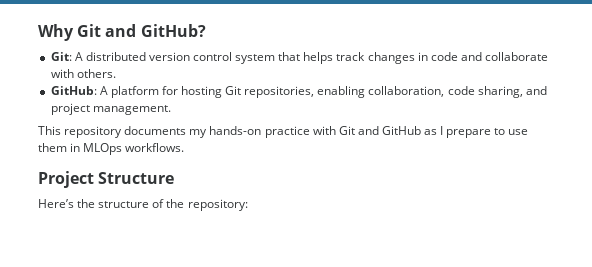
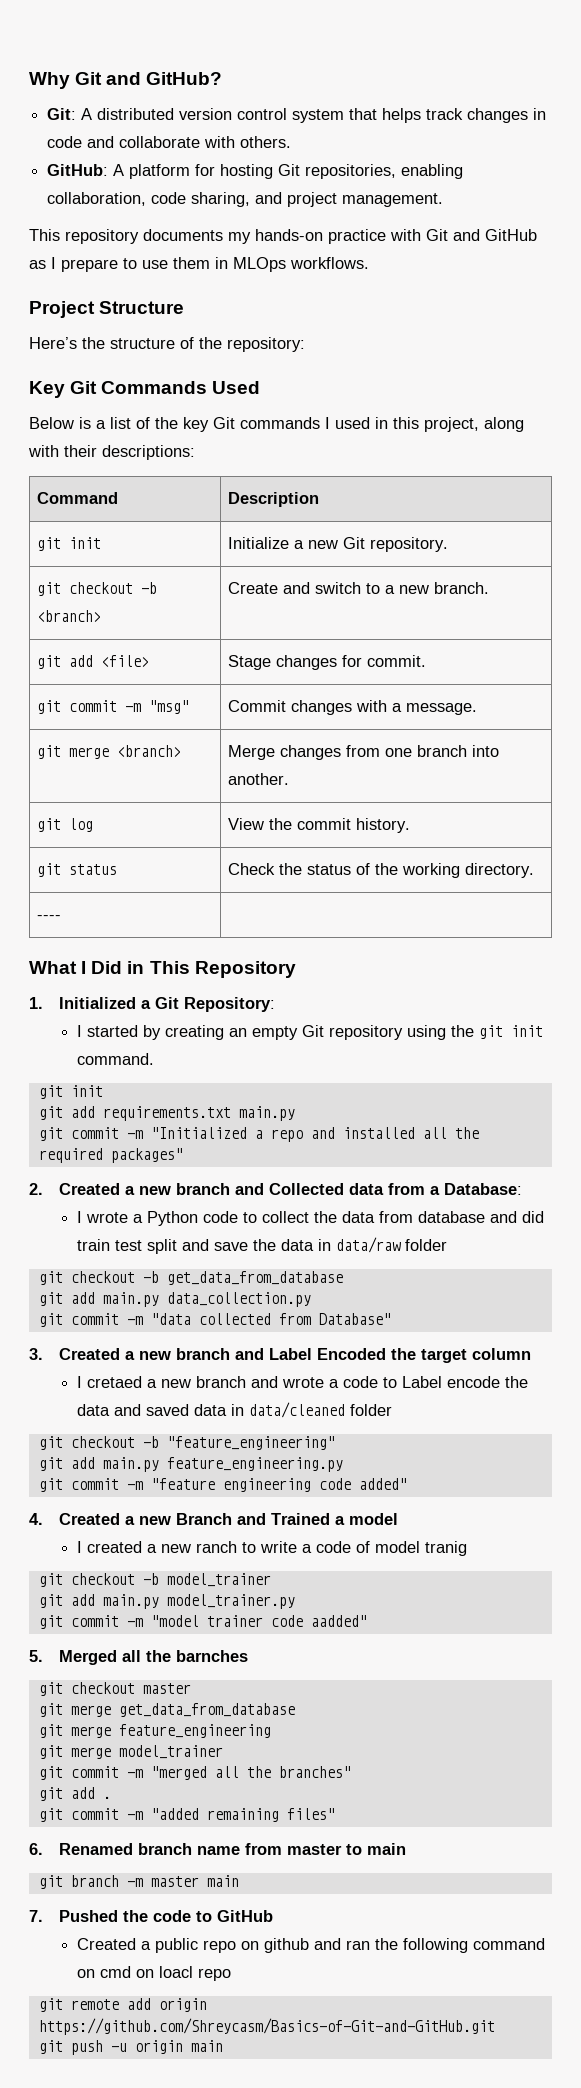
+ Key Git Commands Used
+ Below is a list of the key Git commands I used in this project, along with their descriptions:
+ Command | Description
+ git init | Initialize a new Git repository.
+ git checkout -b <branch> | Create and switch to a new branch.
+ git add <file> | Stage changes for commit.
+ git commit -m "msg" | Commit changes with a message.
+ git merge <branch> | Merge changes from one branch into another.
+ git log | View the commit history.
+ git status | Check the status of the working directory.
+ ---- |
+ What I Did in This Repository
+ 1. Initialized a Git Repository:
+ I started by creating an empty Git repository using the git init command.
+ git init
+ git add requirements.txt main.py
+ git commit -m "Initialized a repo and installed all the required packages"
+ 2. Created a new branch and Collected data from a Database:
+ I wrote a Python code to collect the data from database and did train test split and save the data in data/raw folder
+ git checkout -b get_data_from_database
+ git add main.py data_collection.py
+ git commit -m "data collected from Database"
+ 3. Created a new branch and Label Encoded the target column
+ I cretaed a new branch and wrote a code to Label encode the data and saved data in data/cleaned folder
+ git checkout -b "feature_engineering"
+ git add main.py feature_engineering.py
+ git commit -m "feature engineering code added"
+ 4. Created a new Branch and Trained a model
+ I created a new ranch to write a code of model tranig
+ git checkout -b model_trainer
+ git add main.py model_trainer.py
+ git commit -m "model trainer code aadded"
+ 5. Merged all the barnches
+ git checkout master
+ git merge get_data_from_database
+ git merge feature_engineering
+ git merge model_trainer
+ git commit -m "merged all the branches"
+ git add .
+ git commit -m "added remaining files"
+ 6. Renamed branch name from master to main
+ git branch -m master main
+ 7. Pushed the code to GitHub
+ Created a public repo on github and ran the following command on cmd on loacl repo
+ git remote add origin https://github.com/Shreycasm/Basics-of-Git-and-GitHub.git
+ git push -u origin main

